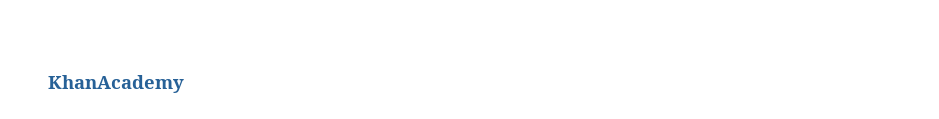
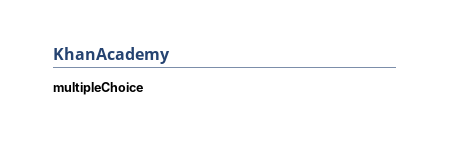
+ multipleChoice

